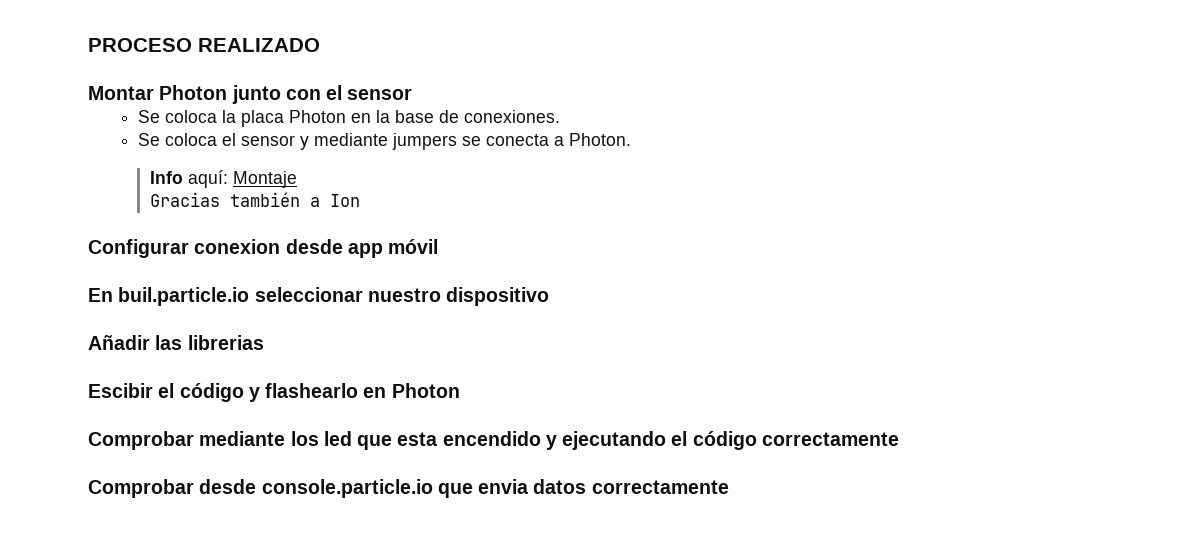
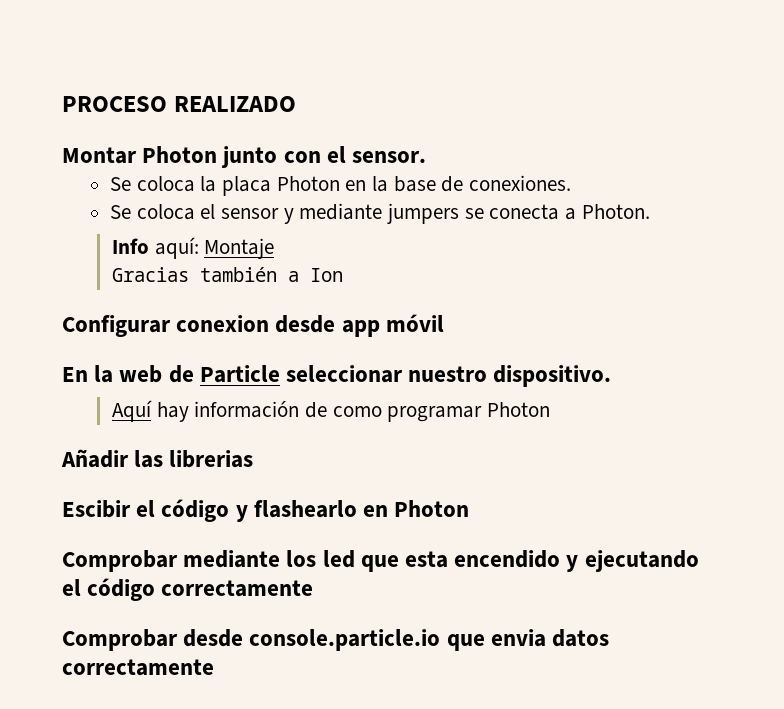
- Montar Photon junto con el sensor
+ Montar Photon junto con el sensor.
- En buil.particle.io seleccionar nuestro dispositivo
+ En la web de Particle seleccionar nuestro dispositivo.
+ Aquí hay información de como programar Photon

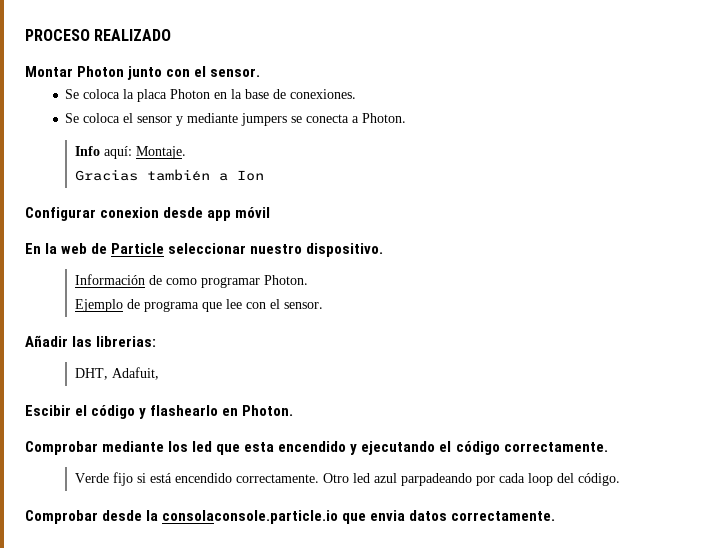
- Info aquí: Montaje
+ Info aquí: Montaje.
- Aquí hay información de como programar Photon
+ Información de como programar Photon.
+ Ejemplo de programa que lee con el sensor.
- Añadir las librerias
+ Añadir las librerias:
+ DHT, Adafuit,
- Escibir el código y flashearlo en Photon
+ Escibir el código y flashearlo en Photon.
- Comprobar mediante los led que esta encendido y ejecutando el código correctamente
+ Comprobar mediante los led que esta encendido y ejecutando el código correctamente.
+ Verde fijo si está encendido correctamente. Otro led azul parpadeando por cada loop del código.
- Comprobar desde console.particle.io que envia datos correctamente
+ Comprobar desde la consolaconsole.particle.io que envia datos correctamente.

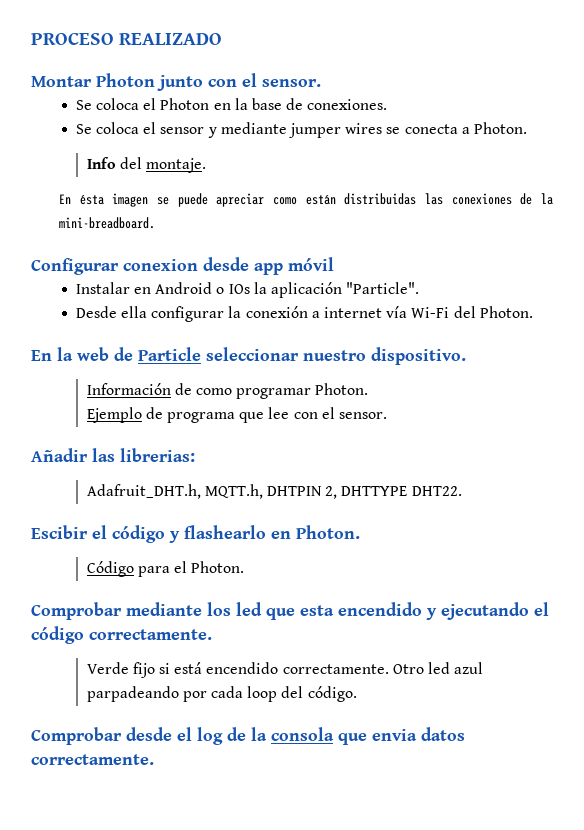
- Se coloca la placa Photon en la base de conexiones.
+ Se coloca el Photon en la base de conexiones.
- Se coloca el sensor y mediante jumpers se conecta a Photon.
+ Se coloca el sensor y mediante jumper wires se conecta a Photon.
- Info aquí: Montaje.
- Gracias también a Ion
+ Info del montaje.
+ En ésta imagen se puede apreciar como están distribuidas las conexiones de la mini-breadboard.
+ Instalar en Android o IOs la aplicación "Particle".
+ Desde ella configurar la conexión a internet vía Wi-Fi del Photon.
- DHT, Adafuit,
+ Adafruit_DHT.h, MQTT.h, DHTPIN 2, DHTTYPE DHT22.
+ Código para el Photon.
- Comprobar desde la consolaconsole.particle.io que envia datos correctamente.
+ Comprobar desde el log de la consola que envia datos correctamente.

